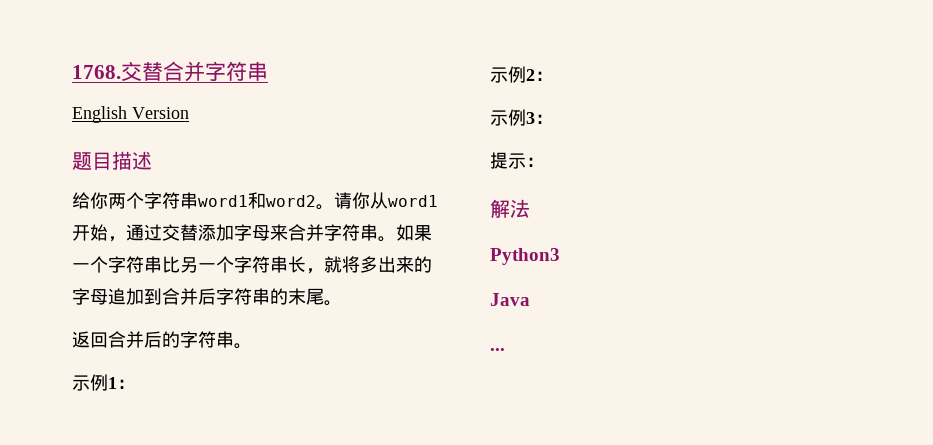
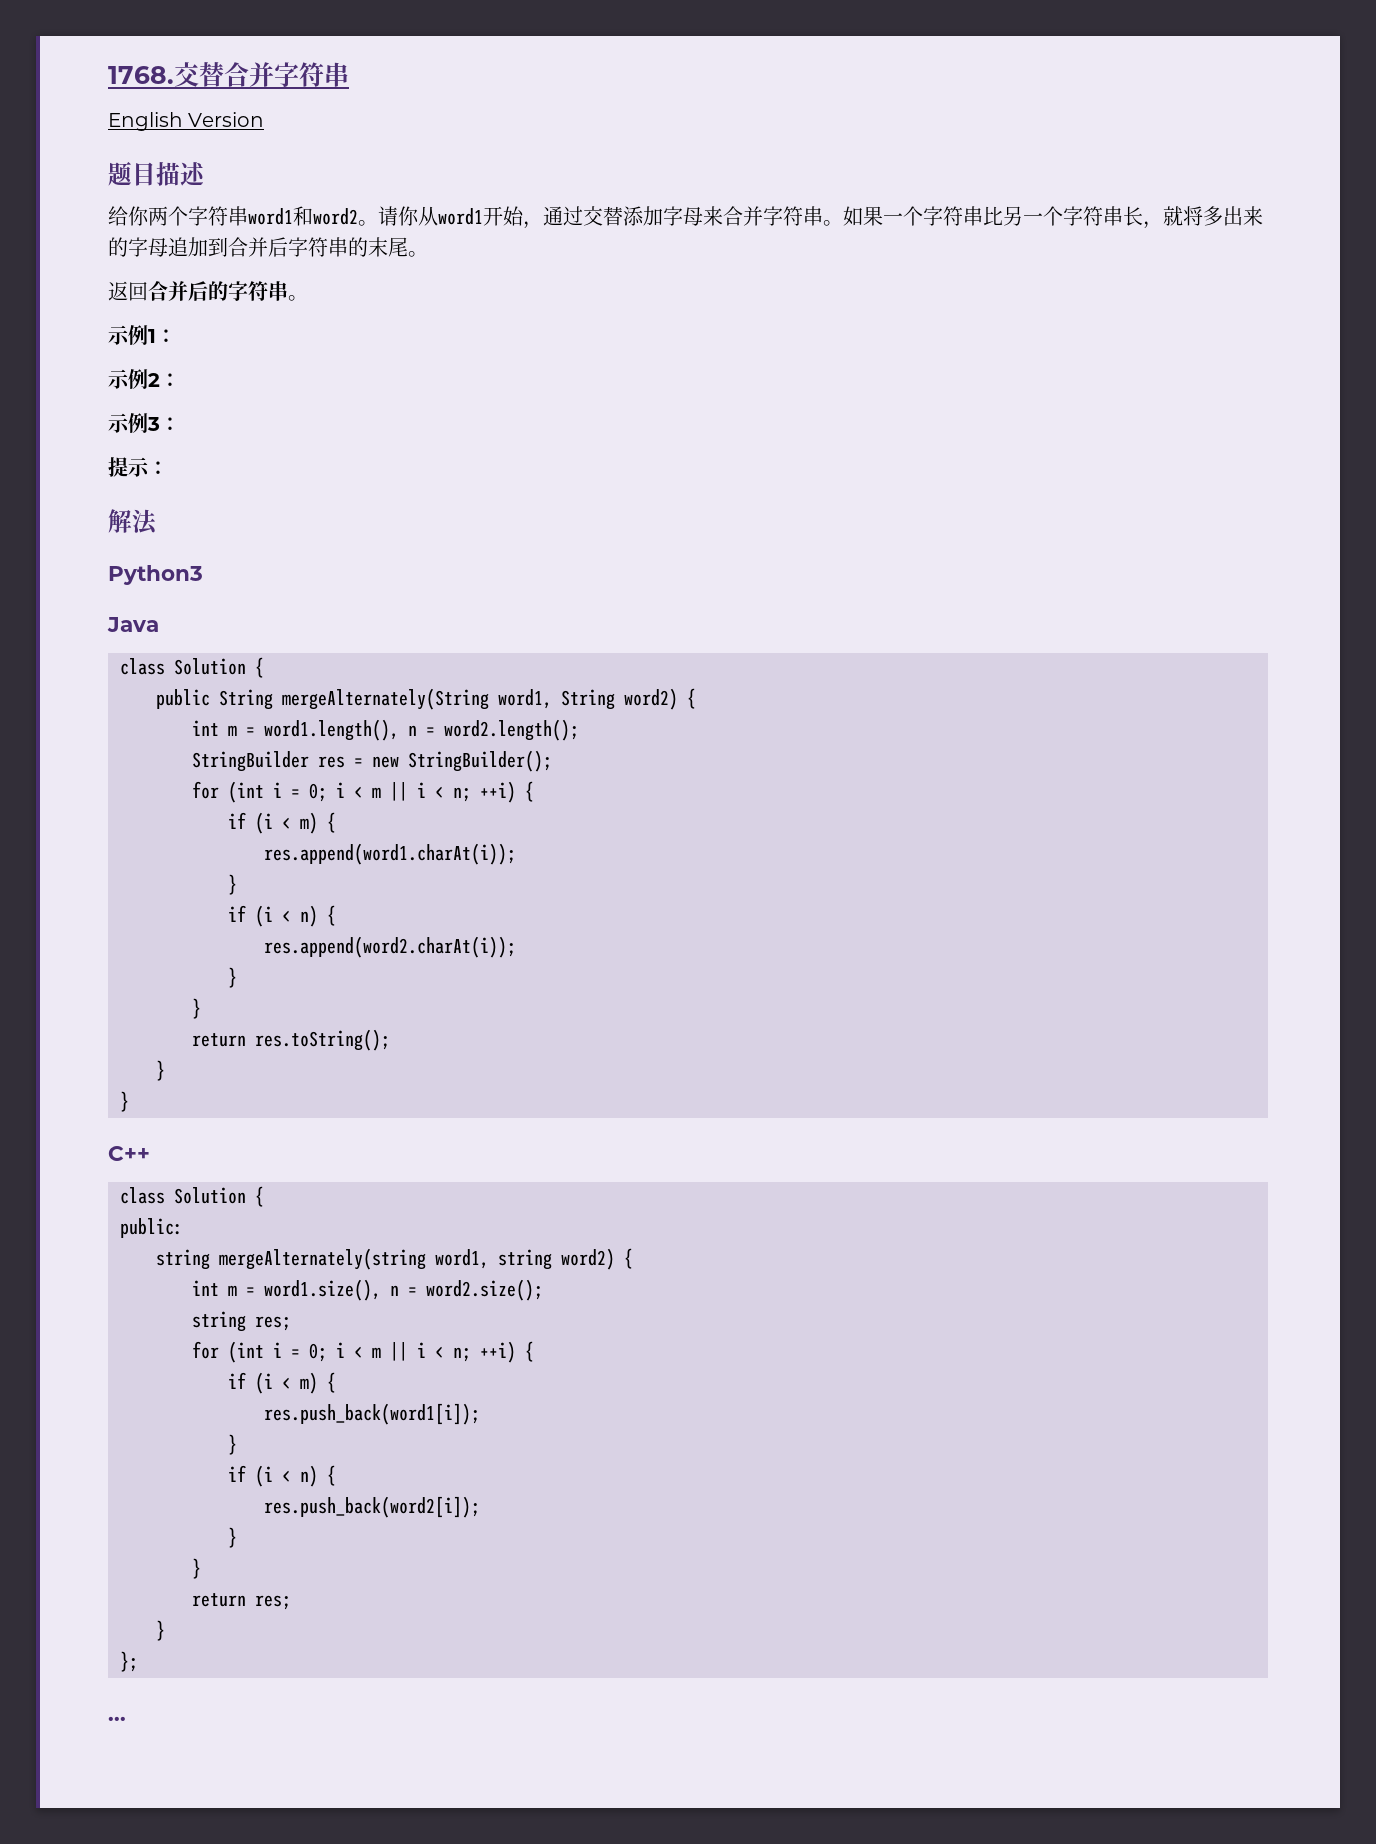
  Java
+ class Solution {
+ public String mergeAlternately(String word1, String word2) {
+ int m = word1.length(), n = word2.length();
+ StringBuilder res = new StringBuilder();
+ for (int i = 0; i < m || i < n; ++i) {
+ if (i < m) {
+ res.append(word1.charAt(i));
+ }
+ if (i < n) {
+ res.append(word2.charAt(i));
+ }
+ }
+ return res.toString();
+ }
+ }
+ C++
+ class Solution {
+ public:
+ string mergeAlternately(string word1, string word2) {
+ int m = word1.size(), n = word2.size();
+ string res;
+ for (int i = 0; i < m || i < n; ++i) {
+ if (i < m) {
+ res.push_back(word1[i]);
+ }
+ if (i < n) {
+ res.push_back(word2[i]);
+ }
+ }
+ return res;
+ }
+ };

